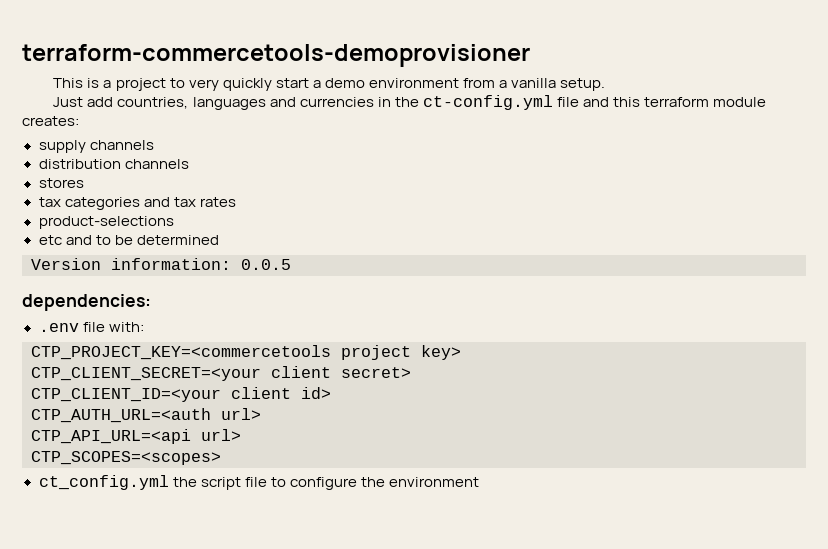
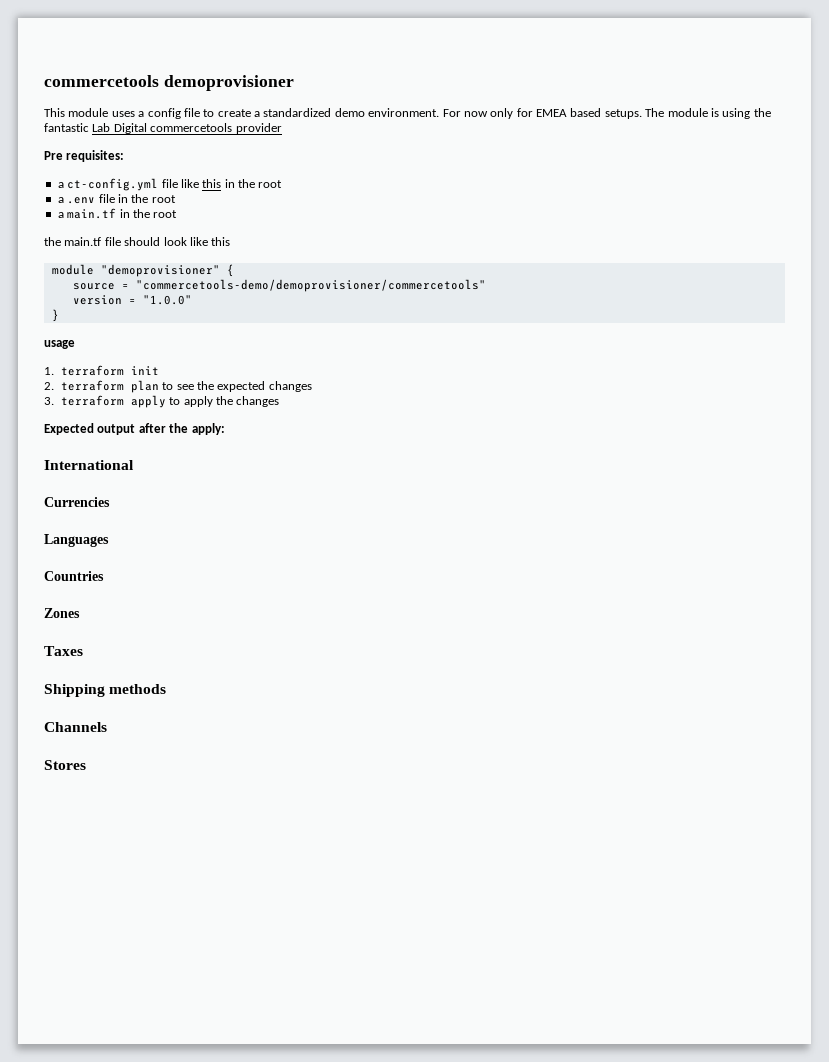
- terraform-commercetools-demoprovisioner
+ commercetools demoprovisioner
- This is a project to very quickly start a demo environment from a vanilla setup.
- Just add countries, languages and currencies in the ct-config.yml file and this terraform module creates:
- supply channels
- distribution channels
- stores
- tax categories and tax rates
- product-selections
- etc and to be determined
- Version information: 0.0.5
- dependencies:
- .env file with:
- CTP_PROJECT_KEY=<commercetools project key>
- CTP_CLIENT_SECRET=<your client secret>
- CTP_CLIENT_ID=<your client id>
- CTP_AUTH_URL=<auth url>
- CTP_API_URL=<api url>
- CTP_SCOPES=<scopes>
- ct_config.yml the script file to configure the environment
+ This module uses a config file to create a standardized demo environment. For now only for EMEA based setups. The module is using the fantastic Lab Digital commercetools provider
+ Pre requisites:
+ a ct-config.yml file like this in the root
+ a .env file in the root
+ a main.tf in the root
+ the main.tf file should look like this
+ module "demoprovisioner" {
+ source = "commercetools-demo/demoprovisioner/commercetools"
+ version = "1.0.0"
+ }
+ usage
+ 1. terraform init
+ 2. terraform plan to see the expected changes
+ 3. terraform apply to apply the changes
+ Expected output after the apply:
+ International
+ Currencies
+ Languages
+ Countries
+ Zones
+ Taxes
+ Shipping methods
+ Channels
+ Stores

